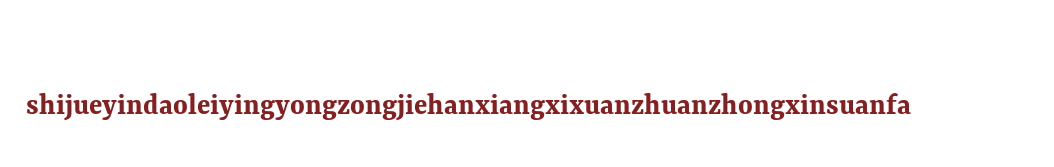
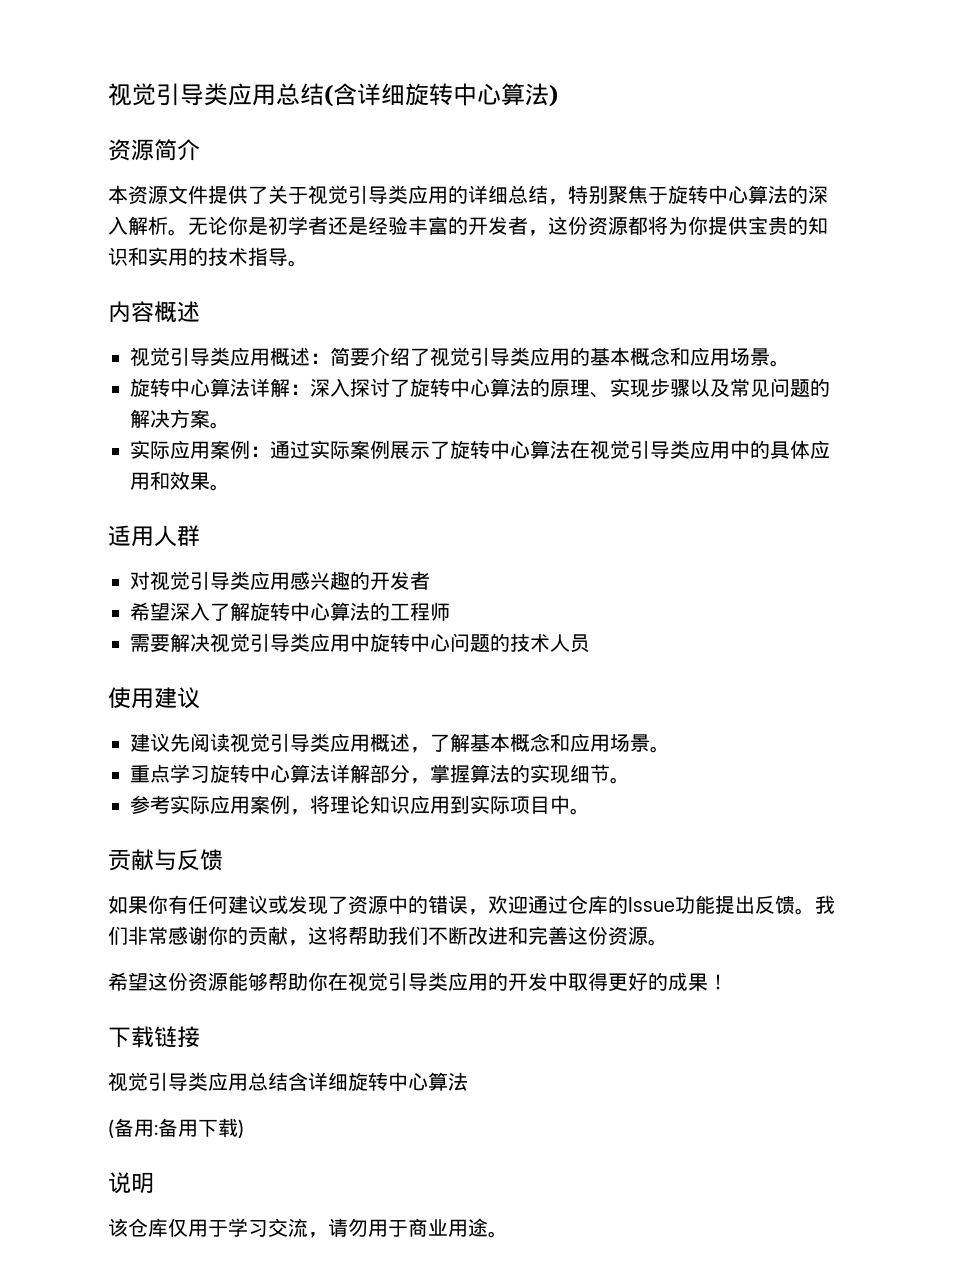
- shijueyindaoleiyingyongzongjiehanxiangxixuanzhuanzhongxinsuanfa
+ 视觉引导类应用总结(含详细旋转中心算法)
+ 资源简介
+ 本资源文件提供了关于视觉引导类应用的详细总结，特别聚焦于旋转中心算法的深入解析。无论你是初学者还是经验丰富的开发者，这份资源都将为你提供宝贵的知识和实用的技术指导。
+ 内容概述
+ 视觉引导类应用概述：简要介绍了视觉引导类应用的基本概念和应用场景。
+ 旋转中心算法详解：深入探讨了旋转中心算法的原理、实现步骤以及常见问题的解决方案。
+ 实际应用案例：通过实际案例展示了旋转中心算法在视觉引导类应用中的具体应用和效果。
+ 适用人群
+ 对视觉引导类应用感兴趣的开发者
+ 希望深入了解旋转中心算法的工程师
+ 需要解决视觉引导类应用中旋转中心问题的技术人员
+ 使用建议
+ 建议先阅读视觉引导类应用概述，了解基本概念和应用场景。
+ 重点学习旋转中心算法详解部分，掌握算法的实现细节。
+ 参考实际应用案例，将理论知识应用到实际项目中。
+ 贡献与反馈
+ 如果你有任何建议或发现了资源中的错误，欢迎通过仓库的Issue功能提出反馈。我们非常感谢你的贡献，这将帮助我们不断改进和完善这份资源。
+ 希望这份资源能够帮助你在视觉引导类应用的开发中取得更好的成果！
+ 下载链接
+ 视觉引导类应用总结含详细旋转中心算法
+ (备用:备用下载)
+ 说明
+ 该仓库仅用于学习交流，请勿用于商业用途。

